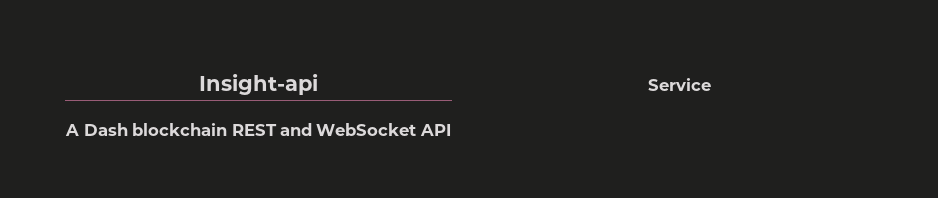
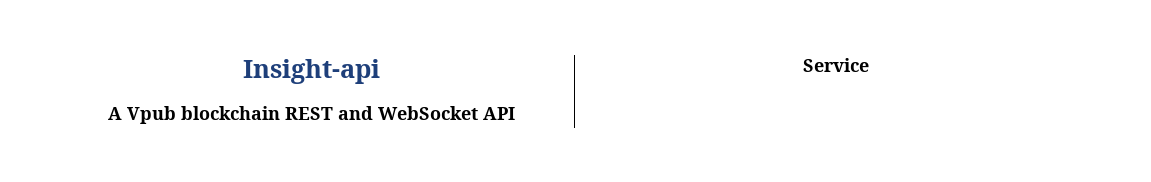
- A Dash blockchain REST and WebSocket API Service
+ A Vpub blockchain REST and WebSocket API Service

